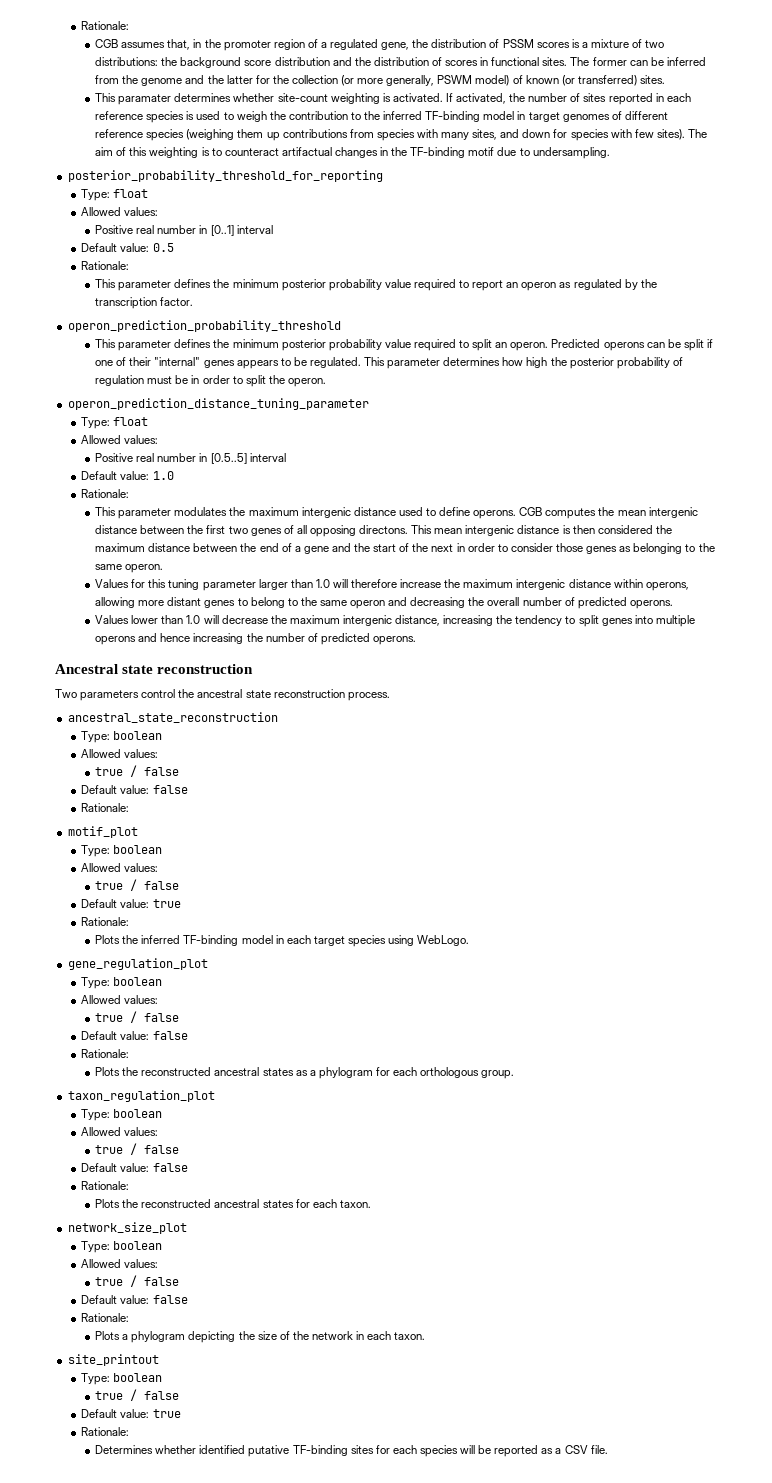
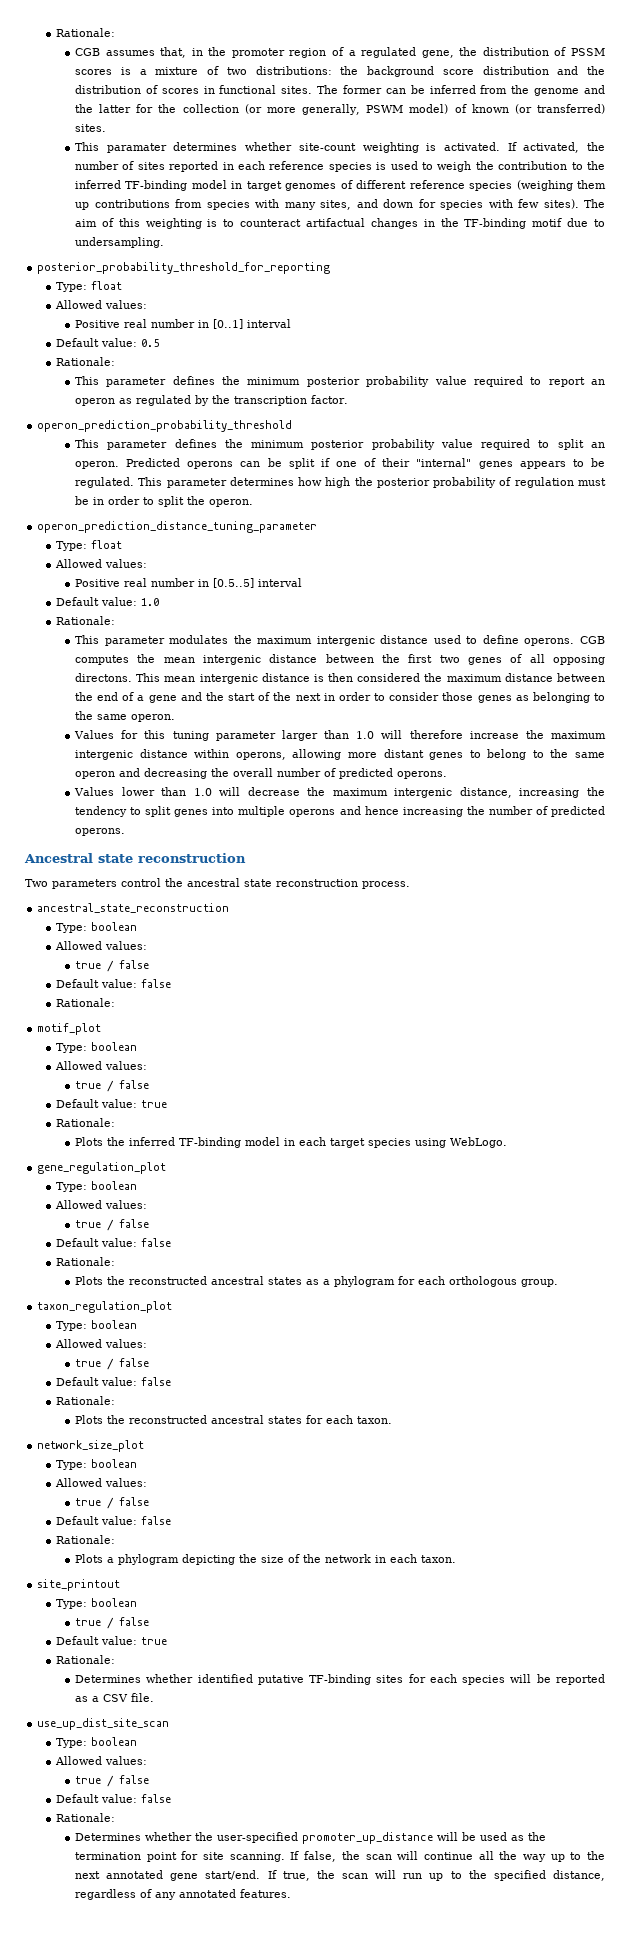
+ use_up_dist_site_scan
+ Type: boolean
+ Allowed values:
+ true / false
+ Default value: false
+ Rationale:
+ Determines whether the user-specified promoter_up_distance will be used as the termination point for site scanning. If false, the scan will continue all the way up to the next annotated gene start/end. If true, the scan will run up to the specified distance, regardless of any annotated features.

